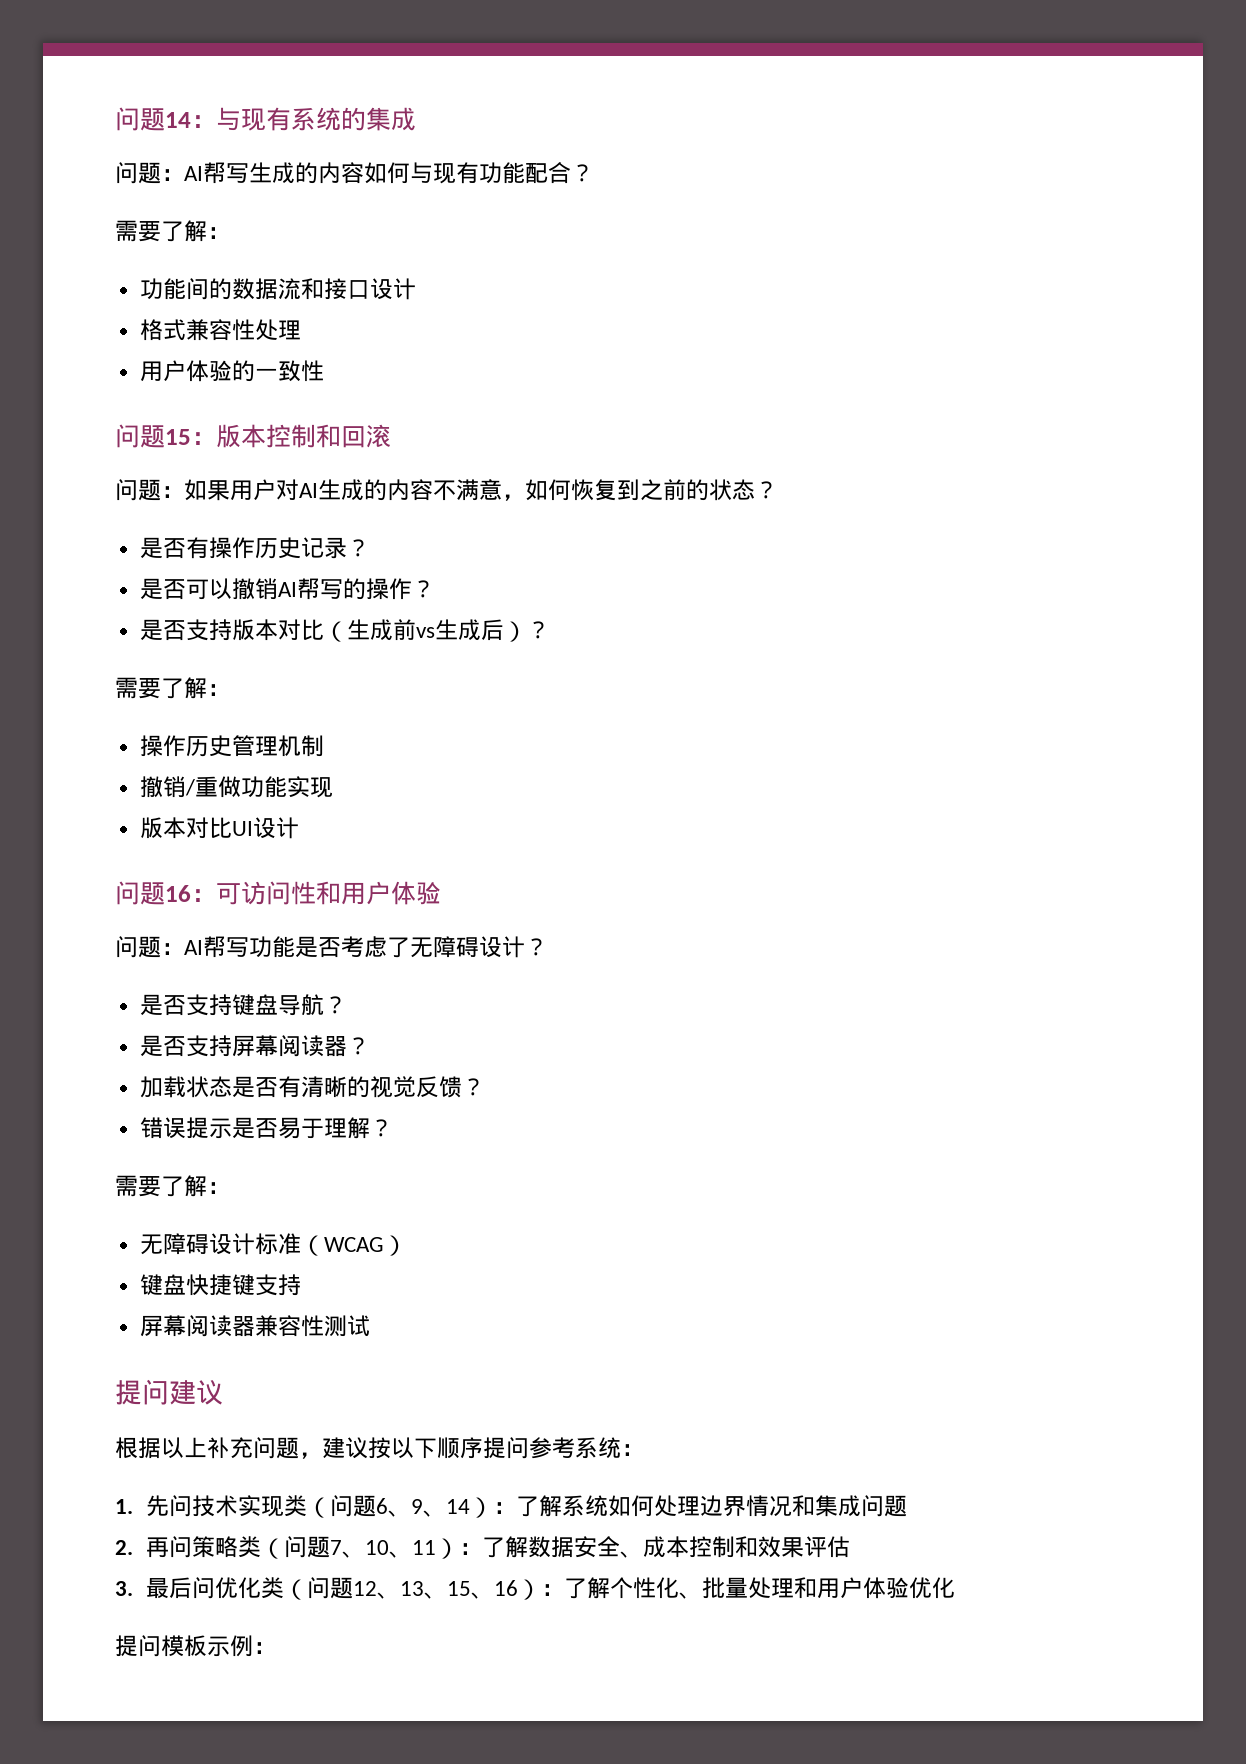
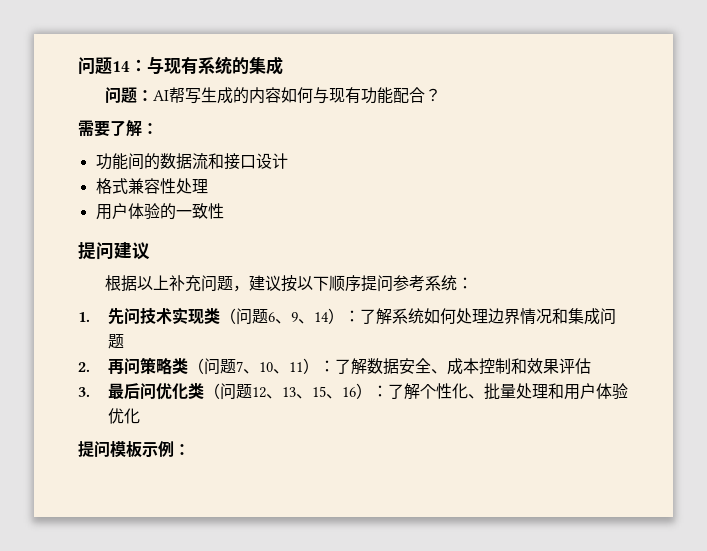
- 问题15：版本控制和回滚
- 问题：如果用户对AI生成的内容不满意，如何恢复到之前的状态？
- 是否有操作历史记录？
- 是否可以撤销AI帮写的操作？
- 是否支持版本对比（生成前vs生成后）？
- 需要了解：
- 操作历史管理机制
- 撤销/重做功能实现
- 版本对比UI设计
- 问题16：可访问性和用户体验
- 问题：AI帮写功能是否考虑了无障碍设计？
- 是否支持键盘导航？
- 是否支持屏幕阅读器？
- 加载状态是否有清晰的视觉反馈？
- 错误提示是否易于理解？
- 需要了解：
- 无障碍设计标准（WCAG）
- 键盘快捷键支持
- 屏幕阅读器兼容性测试

